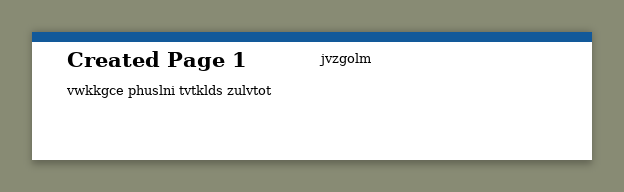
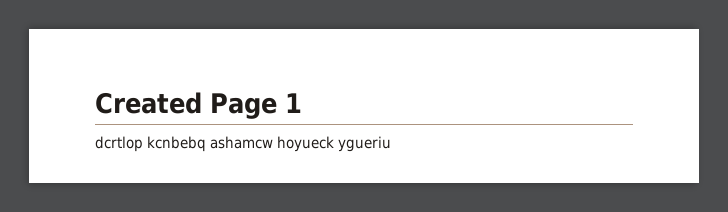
- vwkkgce phuslni tvtklds zulvtot jvzgolm
+ dcrtlop kcnbebq ashamcw hoyueck ygueriu

